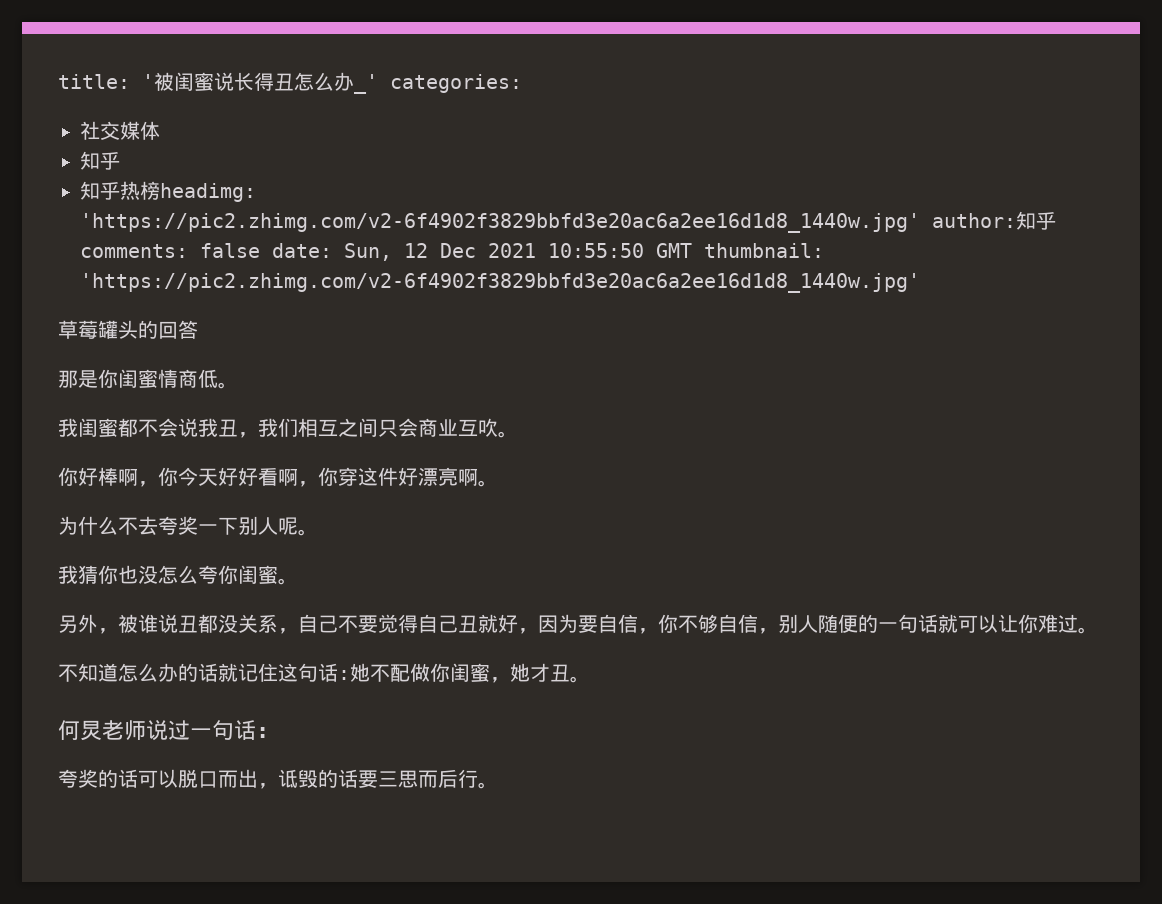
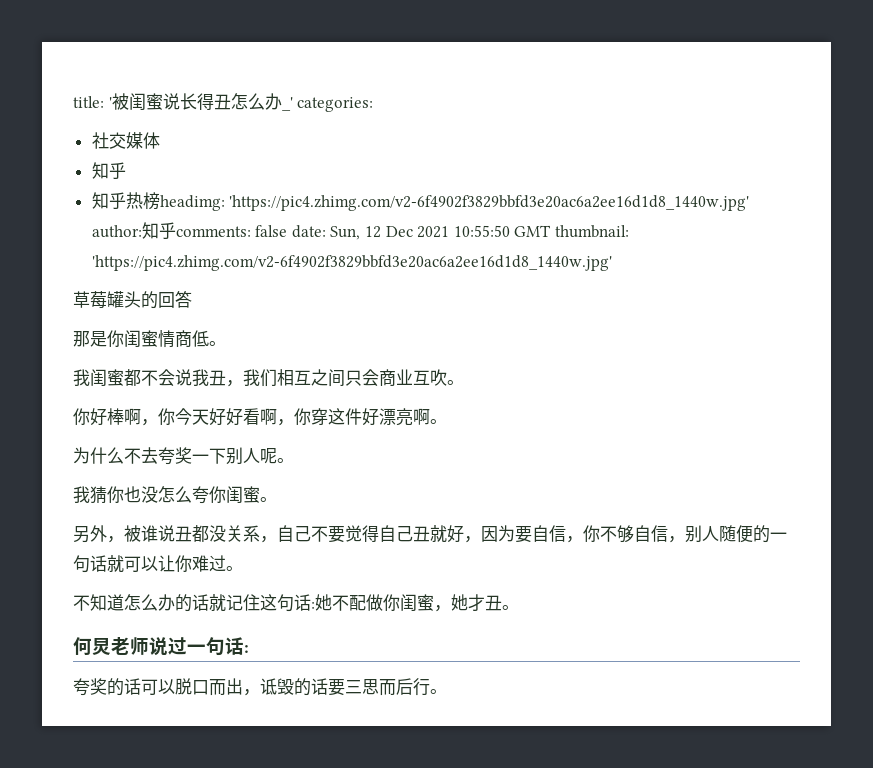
- 知乎热榜headimg: 'https://pic2.zhimg.com/v2-6f4902f3829bbfd3e20ac6a2ee16d1d8_1440w.jpg' author:知乎comments: false date: Sun, 12 Dec 2021 10:55:50 GMT thumbnail: 'https://pic2.zhimg.com/v2-6f4902f3829bbfd3e20ac6a2ee16d1d8_1440w.jpg'
+ 知乎热榜headimg: 'https://pic4.zhimg.com/v2-6f4902f3829bbfd3e20ac6a2ee16d1d8_1440w.jpg' author:知乎comments: false date: Sun, 12 Dec 2021 10:55:50 GMT thumbnail: 'https://pic4.zhimg.com/v2-6f4902f3829bbfd3e20ac6a2ee16d1d8_1440w.jpg'

